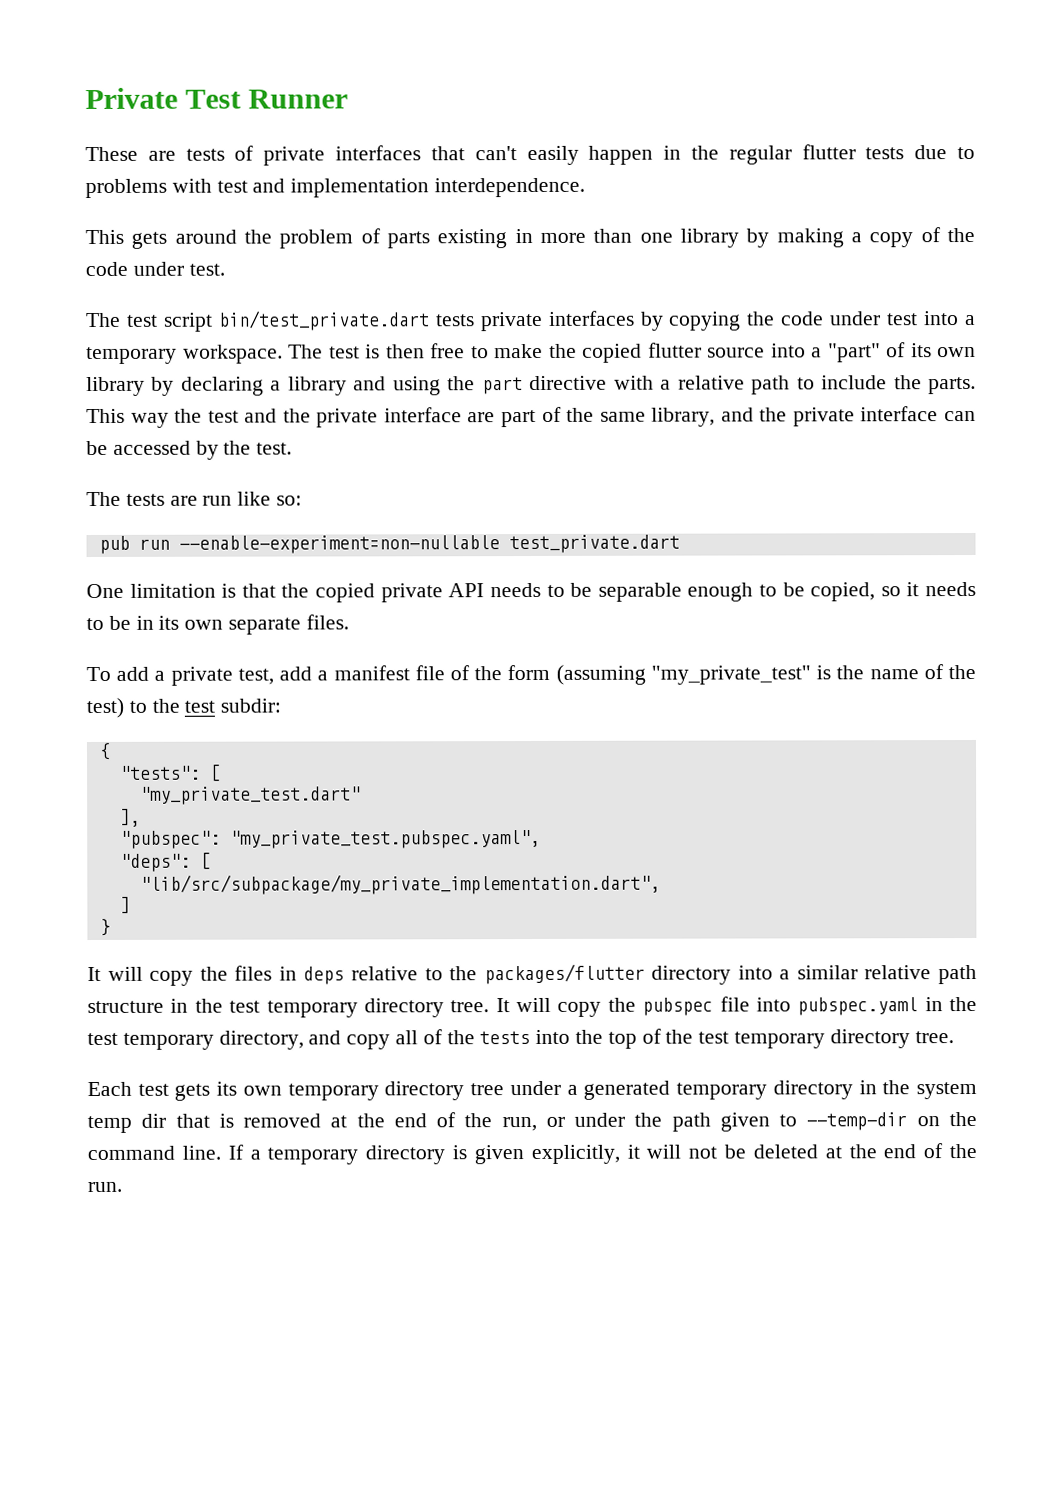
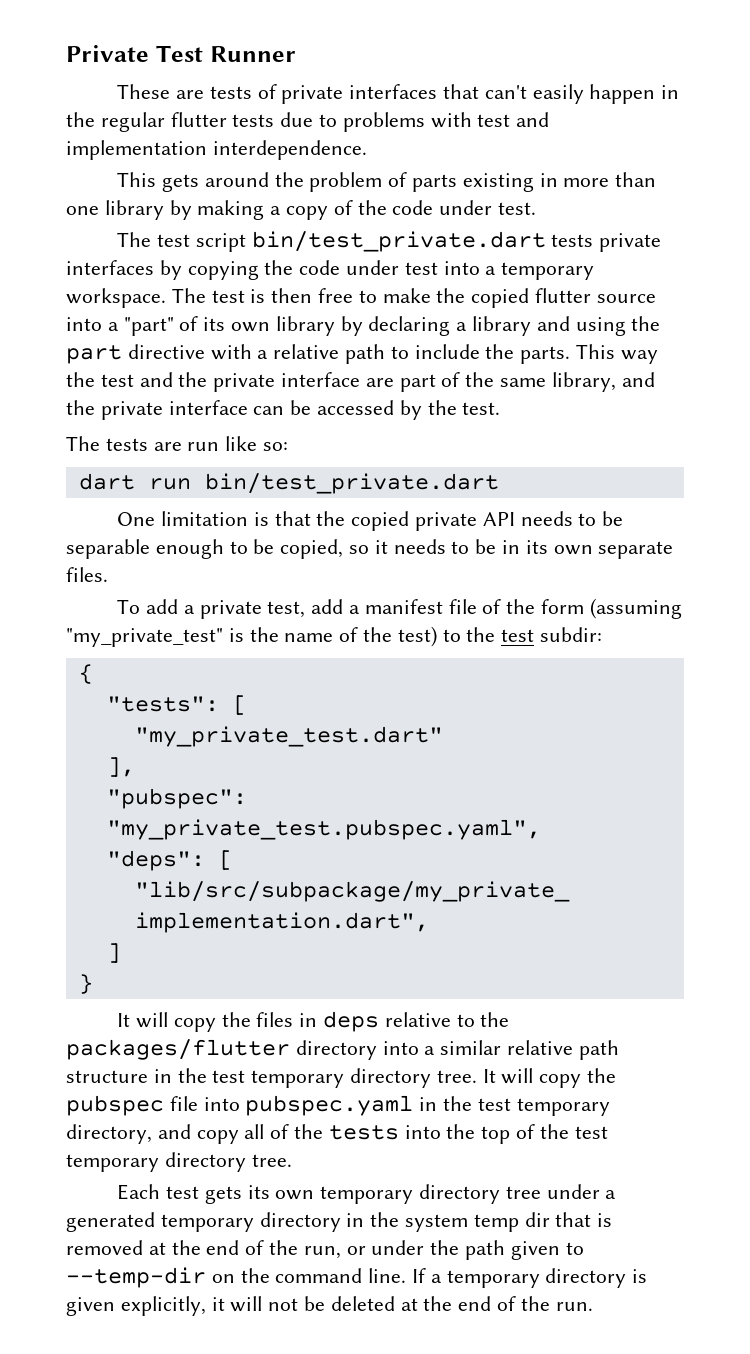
- pub run --enable-experiment=non-nullable test_private.dart
+ dart run bin/test_private.dart

